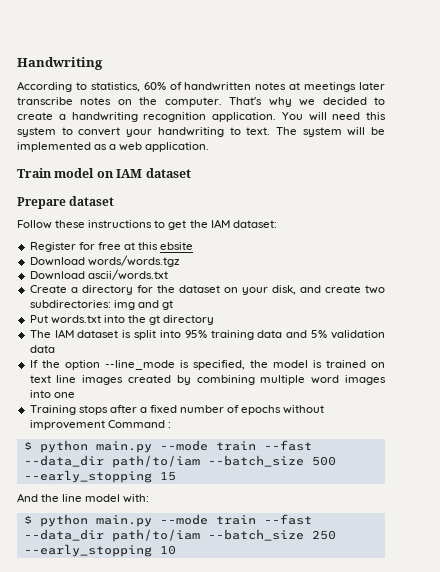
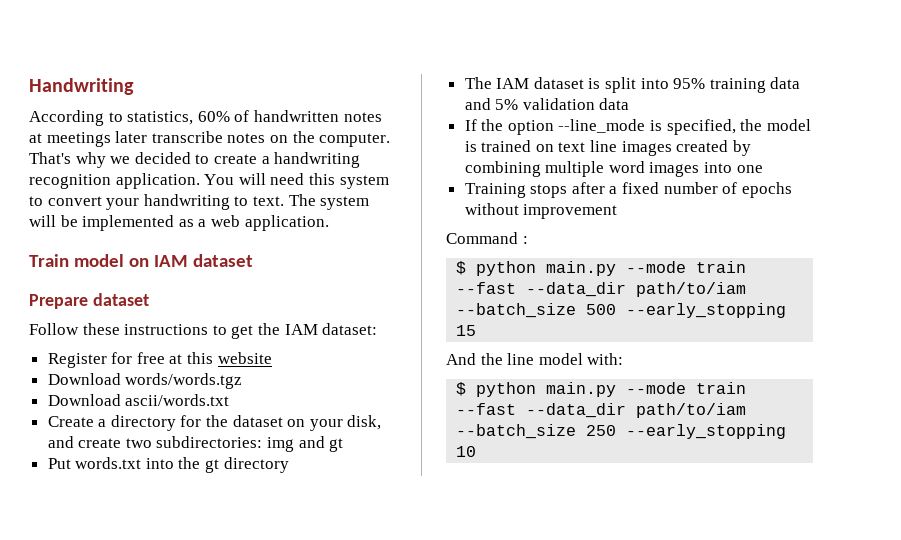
- Register for free at this ebsite
+ Register for free at this website
- Training stops after a fixed number of epochs without improvement Command :
+ Training stops after a fixed number of epochs without improvement
+ Command :

